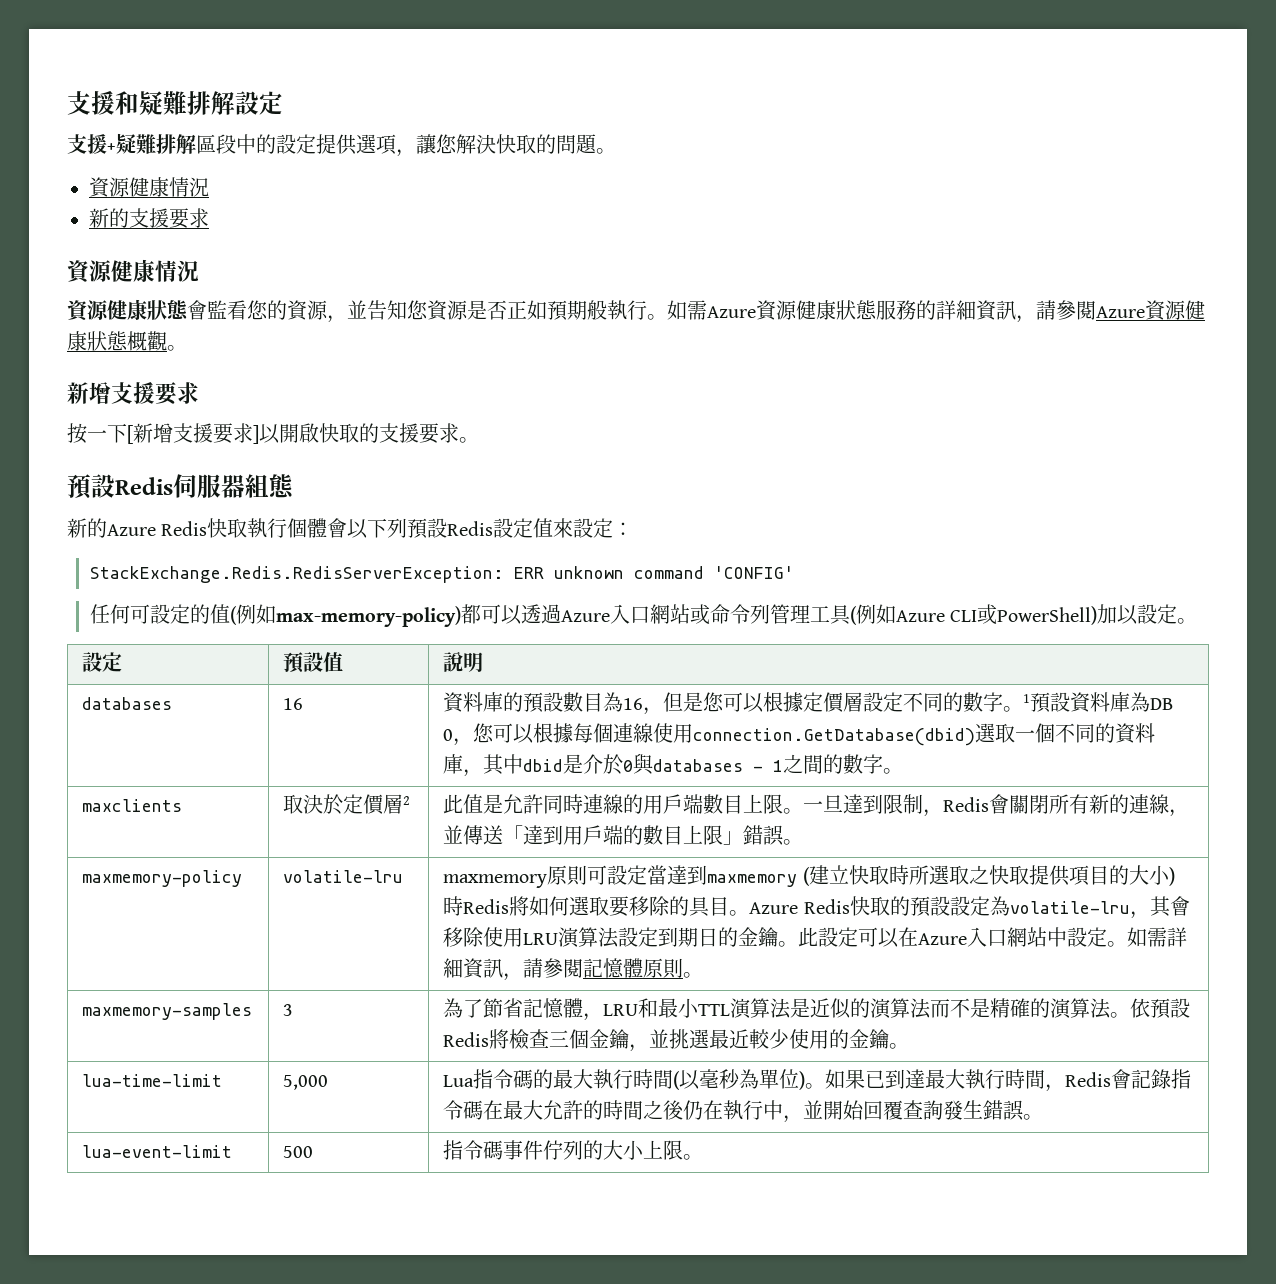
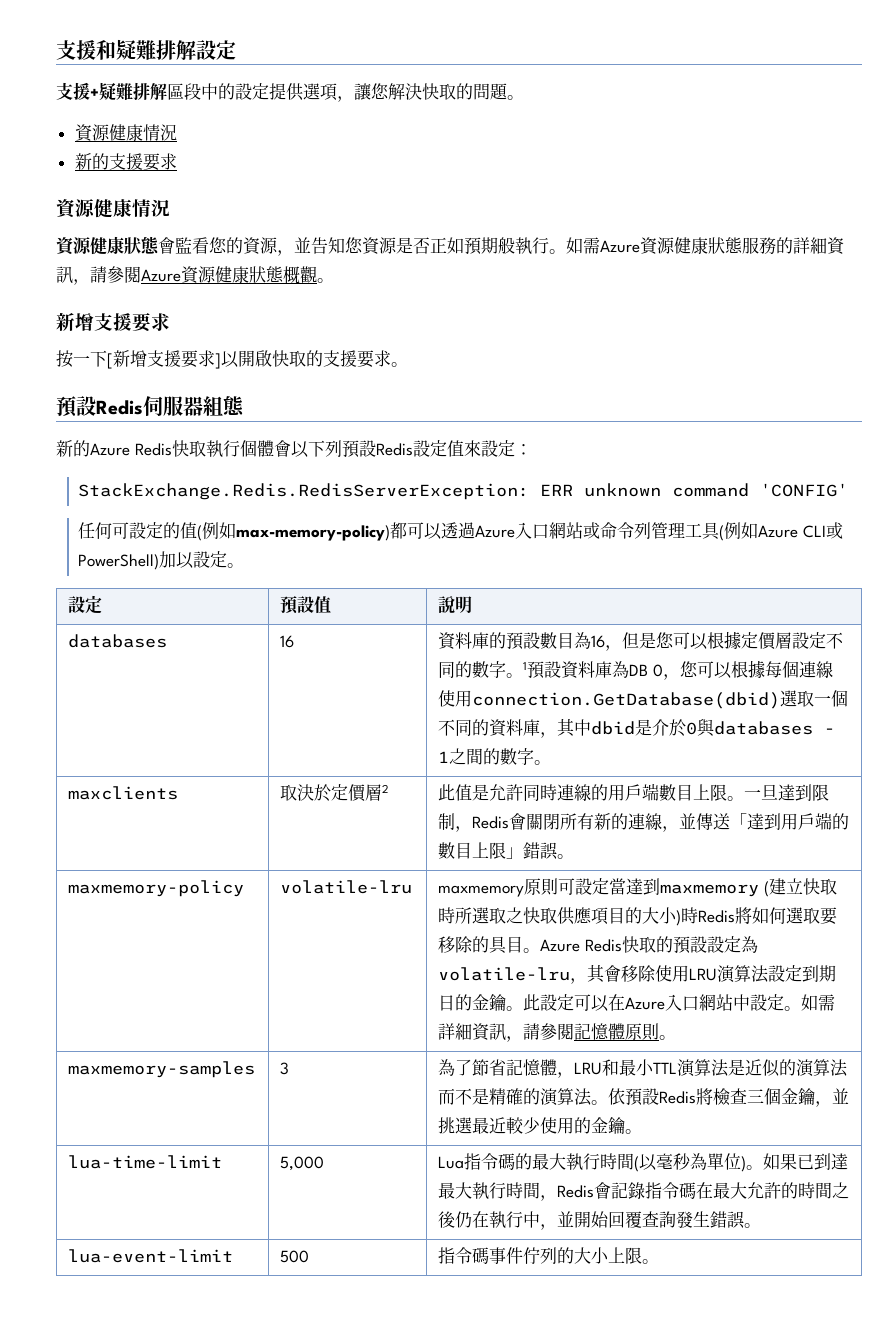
- maxmemory原則可設定當達到maxmemory (建立快取時所選取之快取提供項目的大小)時Redis將如何選取要移除的具目。
+ maxmemory原則可設定當達到maxmemory (建立快取時所選取之快取供應項目的大小)時Redis將如何選取要移除的具目。

